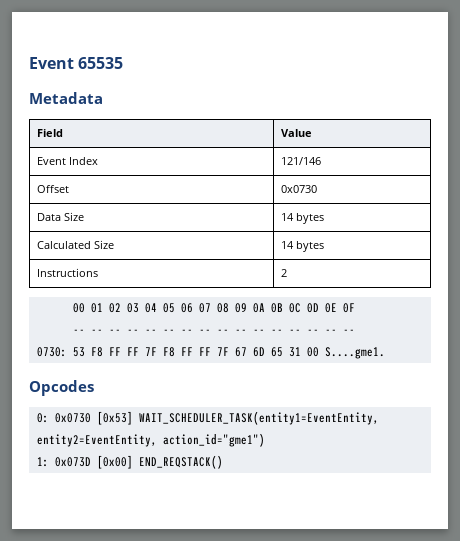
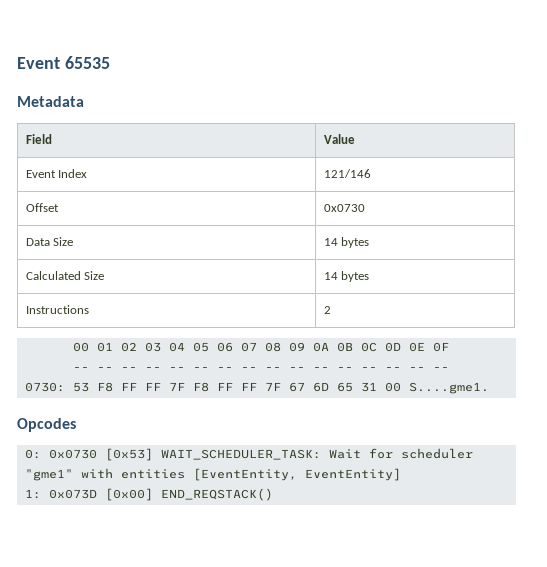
- 0: 0x0730 [0x53] WAIT_SCHEDULER_TASK(entity1=EventEntity, entity2=EventEntity, action_id="gme1")
+ 0: 0x0730 [0x53] WAIT_SCHEDULER_TASK: Wait for scheduler "gme1" with entities [EventEntity, EventEntity]

